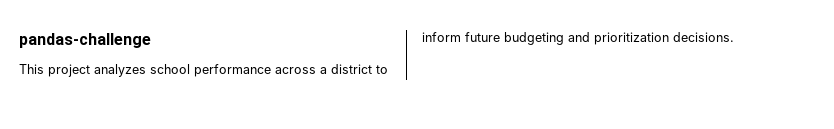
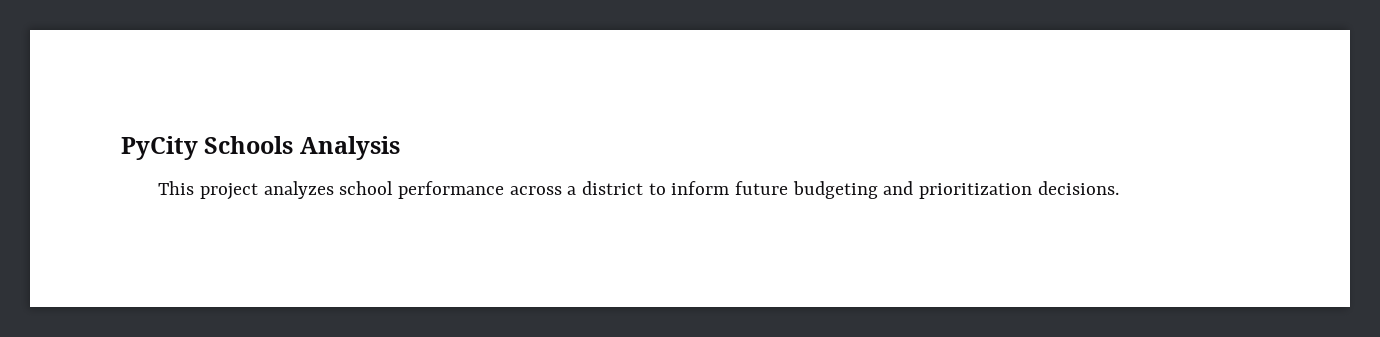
- pandas-challenge
+ PyCity Schools Analysis

